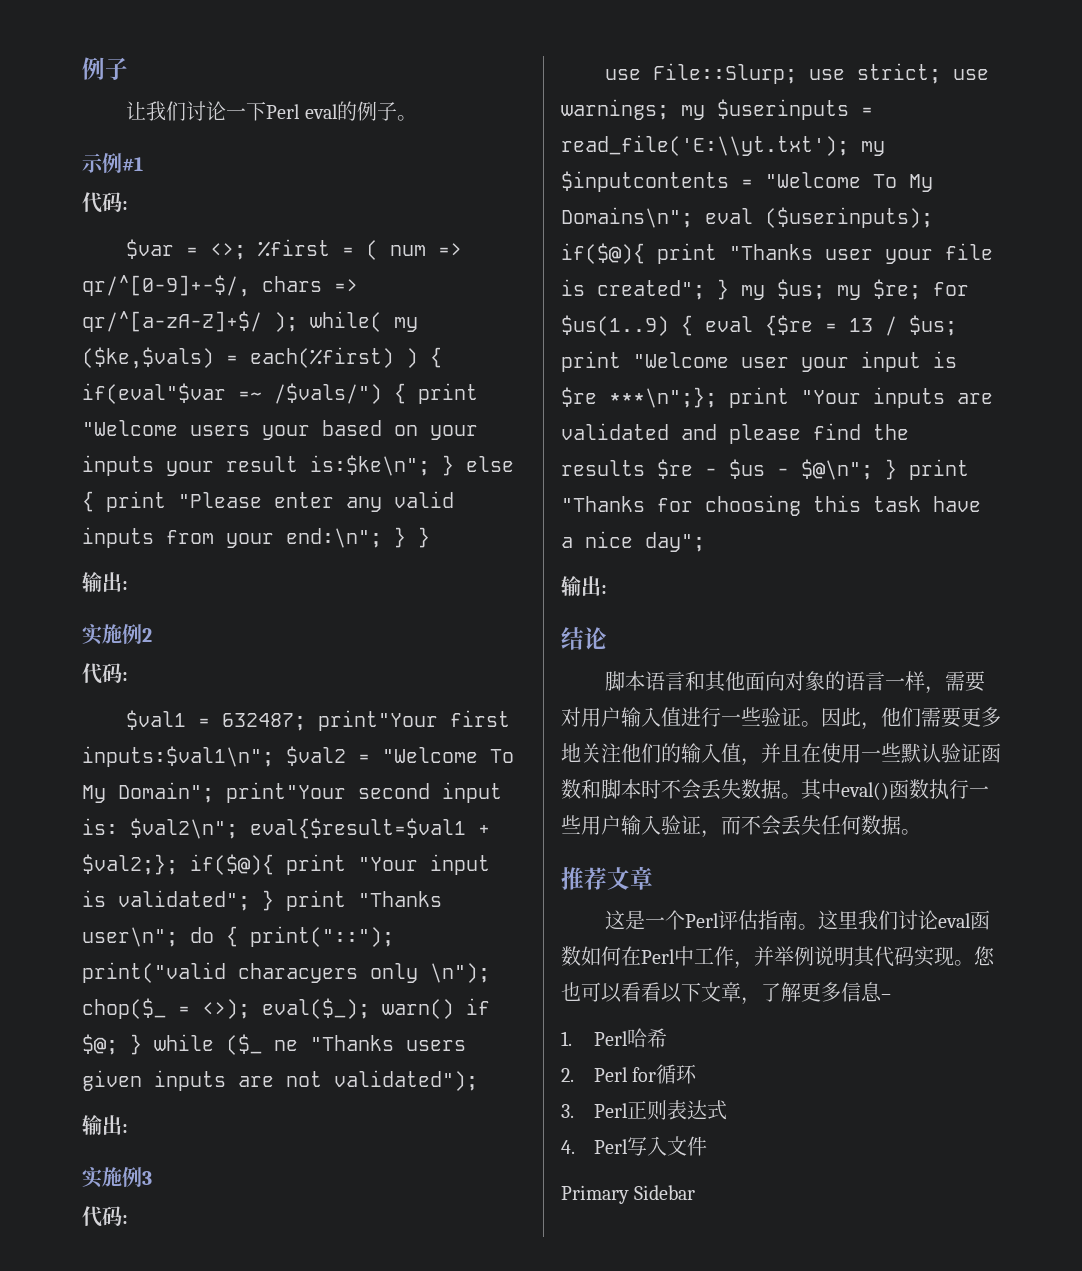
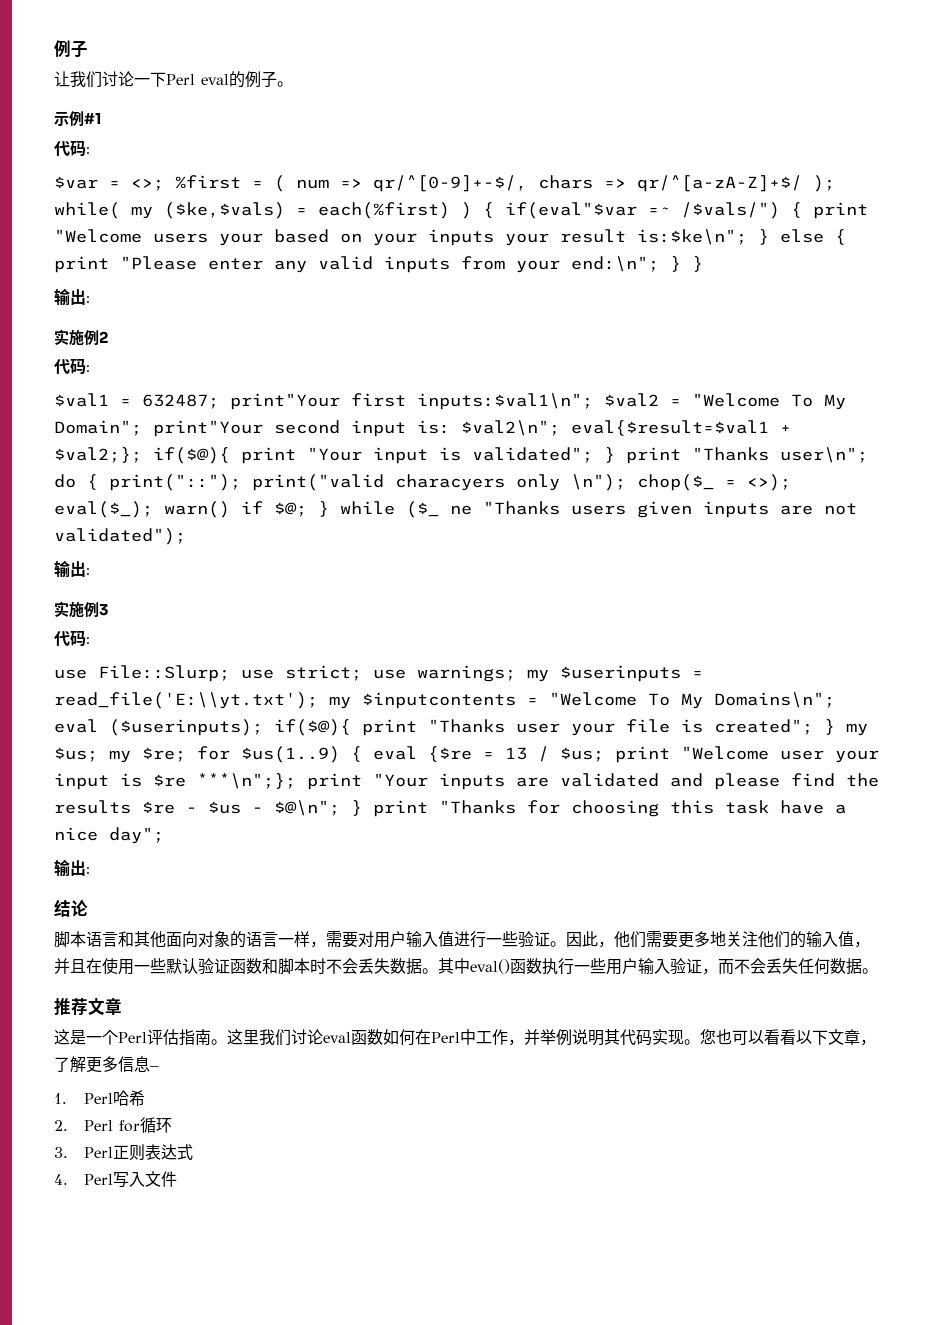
- Primary Sidebar

